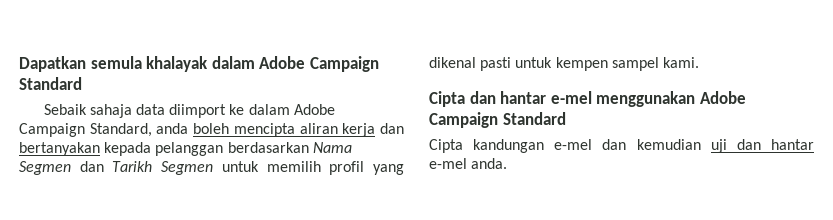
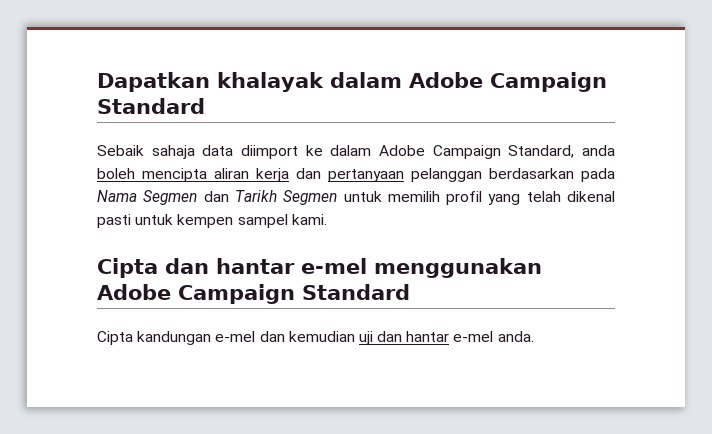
- Dapatkan semula khalayak dalam Adobe Campaign Standard
+ Dapatkan khalayak dalam Adobe Campaign Standard
- Sebaik sahaja data diimport ke dalam Adobe Campaign Standard, anda boleh mencipta aliran kerja dan bertanyakan kepada pelanggan berdasarkan Nama Segmen dan Tarikh Segmen untuk memilih profil yang dikenal pasti untuk kempen sampel kami.
+ Sebaik sahaja data diimport ke dalam Adobe Campaign Standard, anda boleh mencipta aliran kerja dan pertanyaan pelanggan berdasarkan pada Nama Segmen dan Tarikh Segmen untuk memilih profil yang telah dikenal pasti untuk kempen sampel kami.

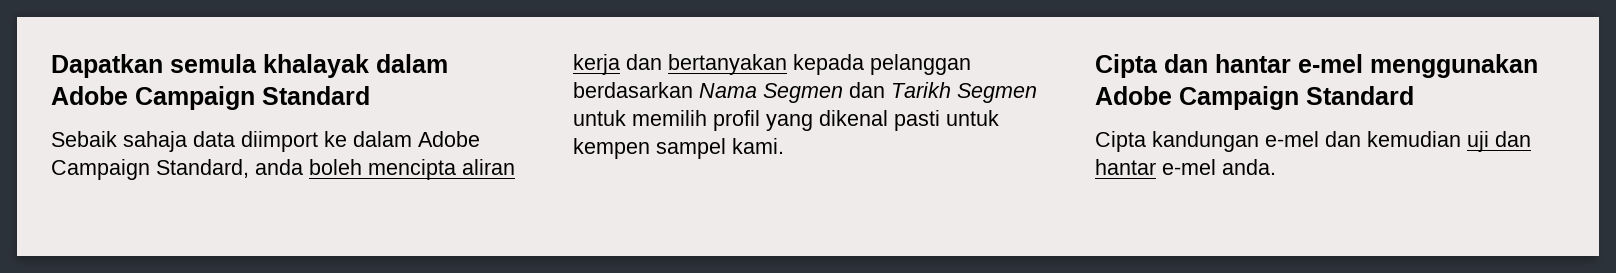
- Dapatkan khalayak dalam Adobe Campaign Standard
+ Dapatkan semula khalayak dalam Adobe Campaign Standard
- Sebaik sahaja data diimport ke dalam Adobe Campaign Standard, anda boleh mencipta aliran kerja dan pertanyaan pelanggan berdasarkan pada Nama Segmen dan Tarikh Segmen untuk memilih profil yang telah dikenal pasti untuk kempen sampel kami.
+ Sebaik sahaja data diimport ke dalam Adobe Campaign Standard, anda boleh mencipta aliran kerja dan bertanyakan kepada pelanggan berdasarkan Nama Segmen dan Tarikh Segmen untuk memilih profil yang dikenal pasti untuk kempen sampel kami.

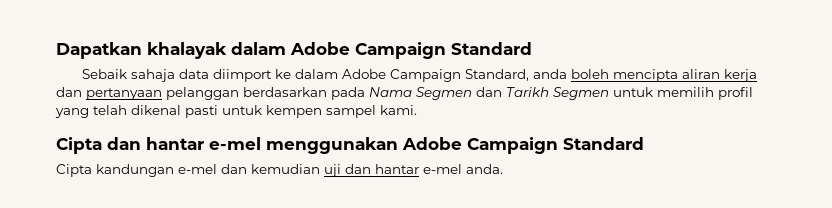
- Dapatkan semula khalayak dalam Adobe Campaign Standard
+ Dapatkan khalayak dalam Adobe Campaign Standard
- Sebaik sahaja data diimport ke dalam Adobe Campaign Standard, anda boleh mencipta aliran kerja dan bertanyakan kepada pelanggan berdasarkan Nama Segmen dan Tarikh Segmen untuk memilih profil yang dikenal pasti untuk kempen sampel kami.
+ Sebaik sahaja data diimport ke dalam Adobe Campaign Standard, anda boleh mencipta aliran kerja dan pertanyaan pelanggan berdasarkan pada Nama Segmen dan Tarikh Segmen untuk memilih profil yang telah dikenal pasti untuk kempen sampel kami.

